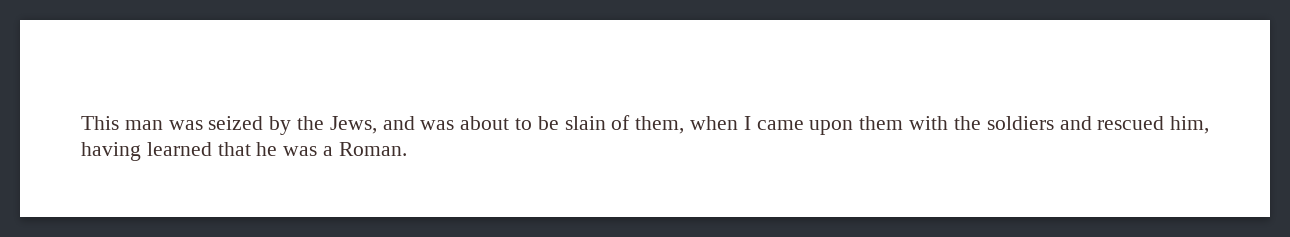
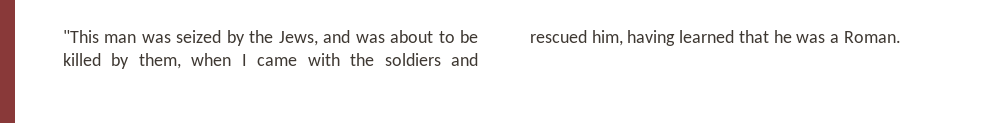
- This man was seized by the Jews, and was about to be slain of them, when I came upon them with the soldiers and rescued him, having learned that he was a Roman.
+ "This man was seized by the Jews, and was about to be killed by them, when I came with the soldiers and rescued him, having learned that he was a Roman.

